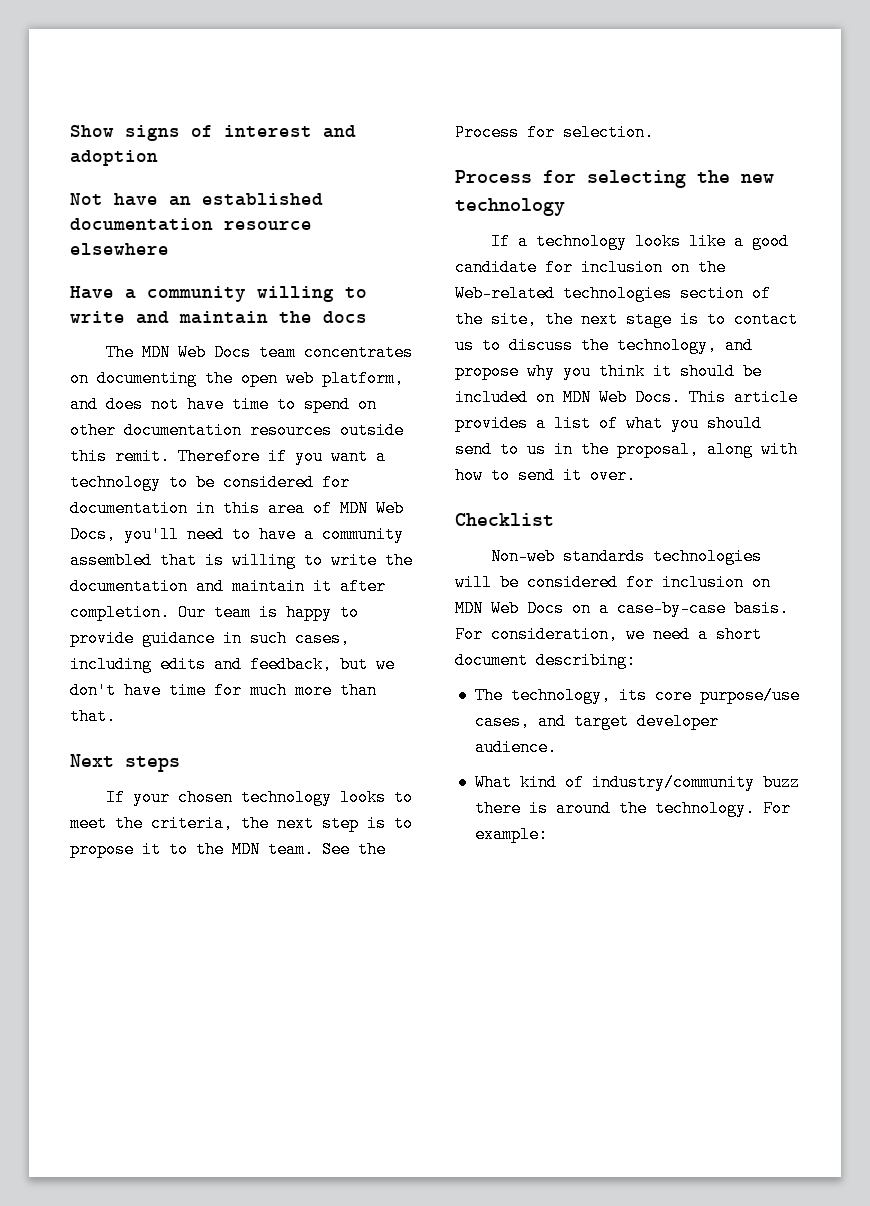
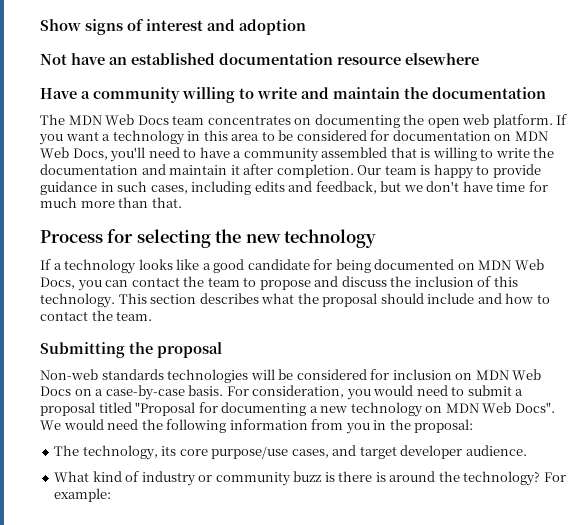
- Have a community willing to write and maintain the docs
+ Have a community willing to write and maintain the documentation
- The MDN Web Docs team concentrates on documenting the open web platform, and does not have time to spend on other documentation resources outside this remit. Therefore if you want a technology to be considered for documentation in this area of MDN Web Docs, you'll need to have a community assembled that is willing to write the documentation and maintain it after completion.
+ The MDN Web Docs team concentrates on documenting the open web platform. If you want a technology in this area to be considered for documentation on MDN Web Docs, you'll need to have a community assembled that is willing to write the documentation and maintain it after completion.
- Next steps
- If your chosen technology looks to meet the criteria, the next step is to propose it to the MDN team. See the Process for selection.
- If a technology looks like a good candidate for inclusion on the Web-related technologies section of the site, the next stage is to contact us to discuss the technology, and propose why you think it should be included on MDN Web Docs. This article provides a list of what you should send to us in the proposal, along with how to send it over.
- Checklist
+ If a technology looks like a good candidate for being documented on MDN Web Docs, you can contact the team to propose and discuss the inclusion of this technology. This section describes what the proposal should include and how to contact the team.
+ Submitting the proposal
- For consideration, we need a short document describing:
+ For consideration, you would need to submit a proposal titled "Proposal for documenting a new technology on MDN Web Docs". We would need the following information from you in the proposal:
- What kind of industry/community buzz there is around the technology.
+ What kind of industry or community buzz is there is around the technology?

